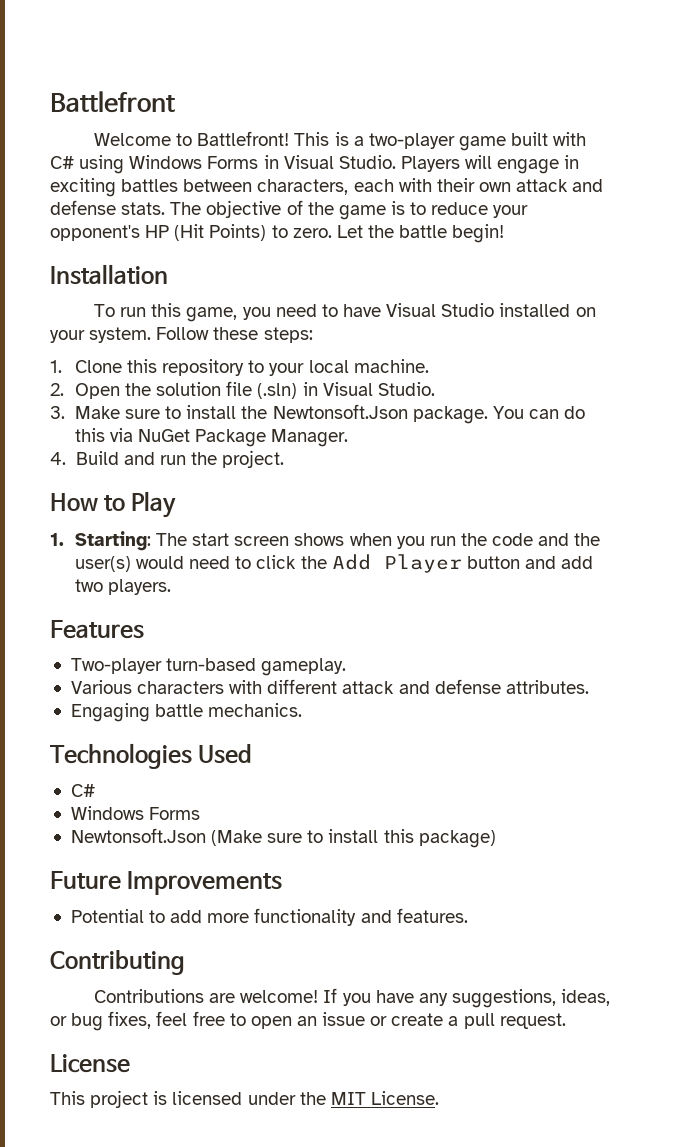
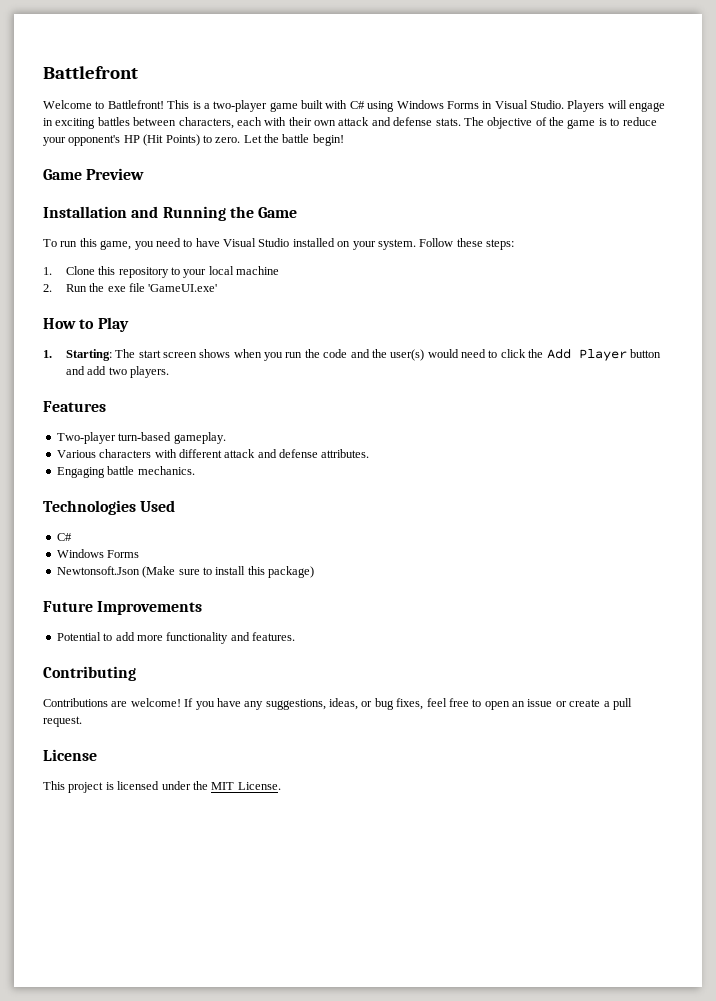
+ Game Preview
- Installation
+ Installation and Running the Game
- 1. Clone this repository to your local machine.
+ 1. Clone this repository to your local machine
- 2. Open the solution file (.sln) in Visual Studio.
- 3. Make sure to install the Newtonsoft.Json package. You can do this via NuGet Package Manager.
- 4. Build and run the project.
+ 2. Run the exe file 'GameUI.exe'

